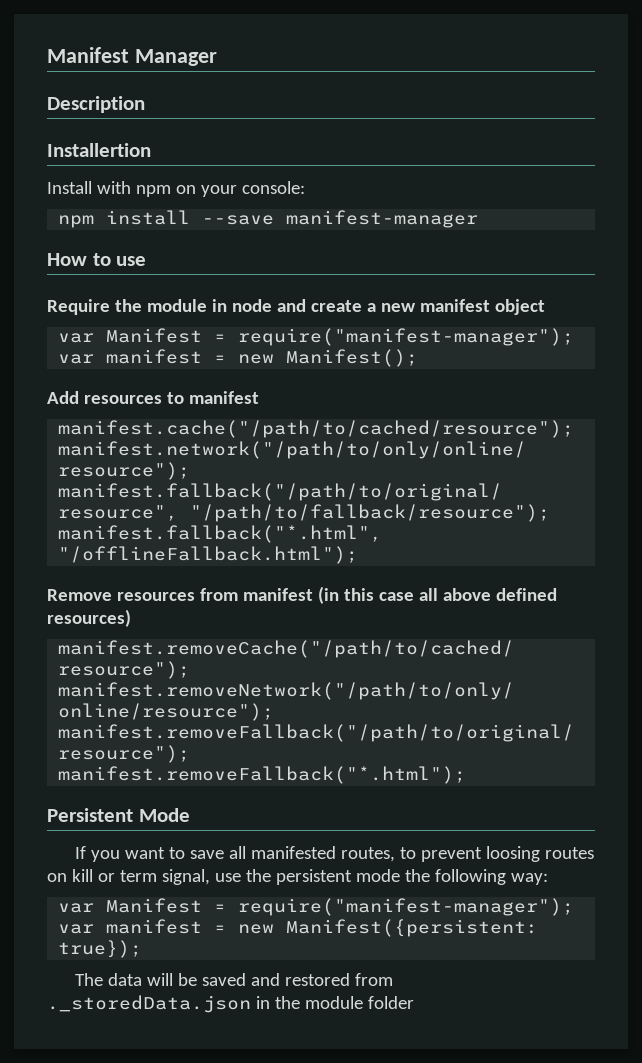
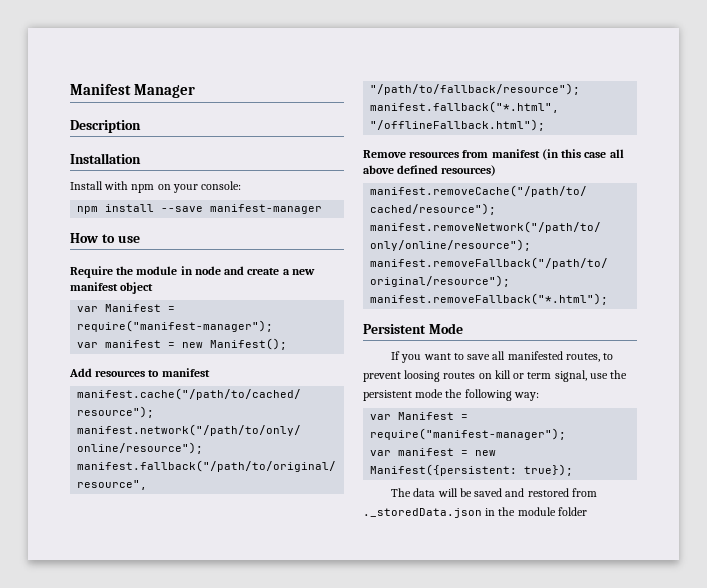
- Installertion
+ Installation

